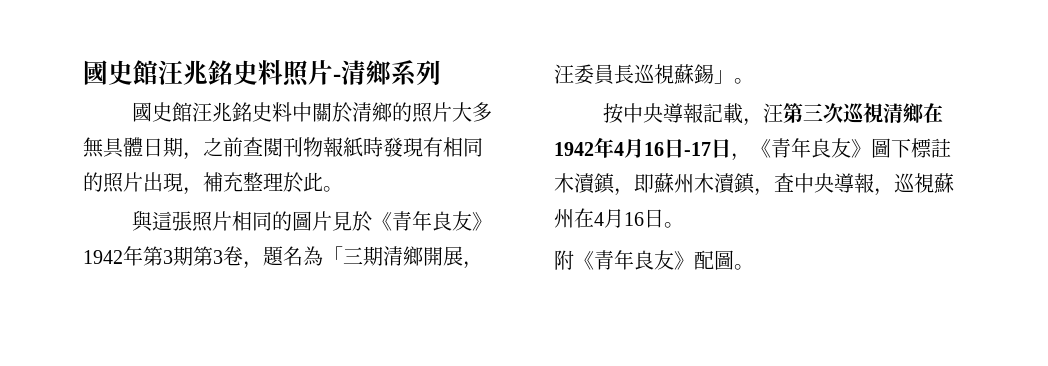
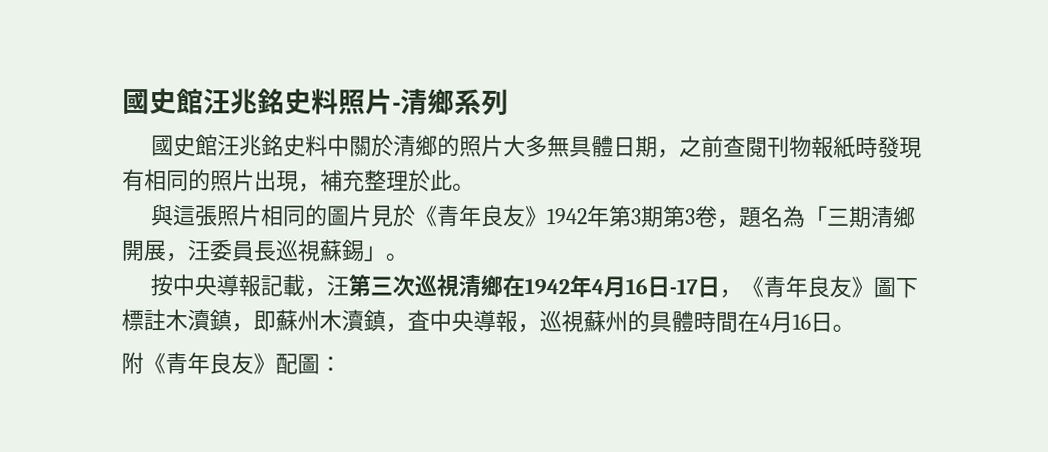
- 按中央導報記載，汪第三次巡視清鄉在1942年4月16日-17日，《青年良友》圖下標註木瀆鎮，即蘇州木瀆鎮，査中央導報，巡視蘇州在4月16日。
+ 按中央導報記載，汪第三次巡視清鄉在1942年4月16日-17日，《青年良友》圖下標註木瀆鎮，即蘇州木瀆鎮，査中央導報，巡視蘇州的具體時間在4月16日。
- 附《青年良友》配圖。
+ 附《青年良友》配圖：

